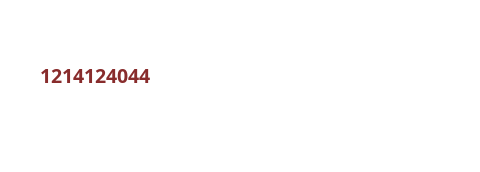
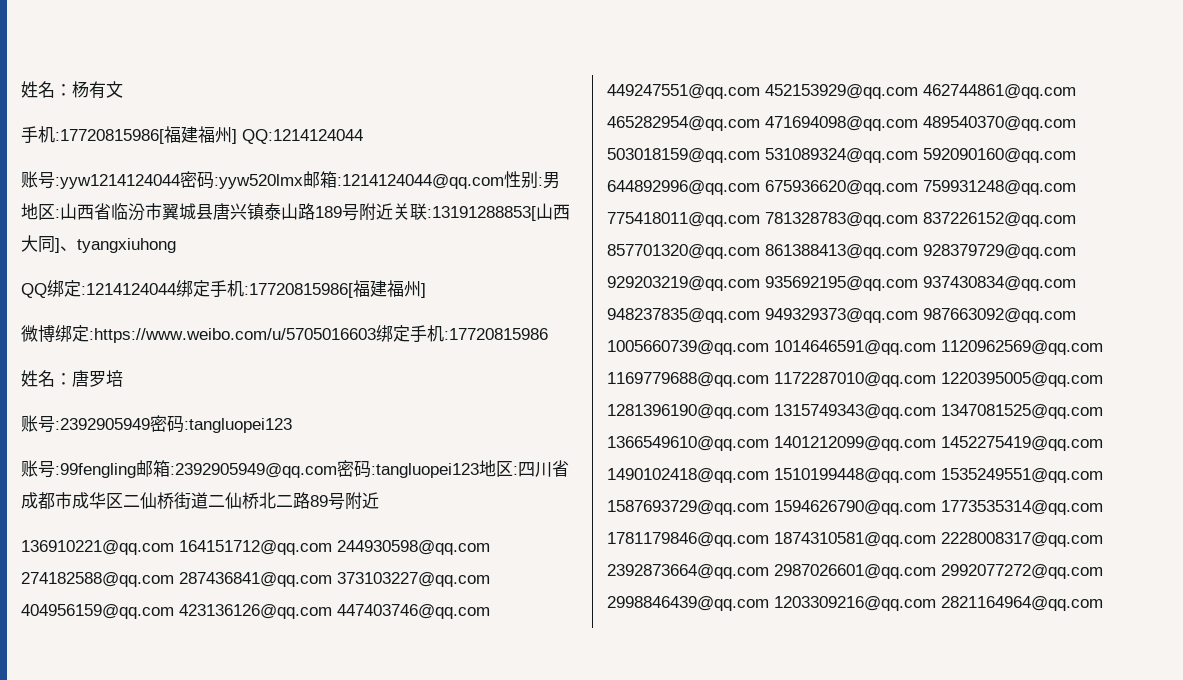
- 1214124044
+ 姓名：杨有文
+ 手机:17720815986[福建福州] QQ:1214124044
+ 账号:yyw1214124044密码:yyw520lmx邮箱:1214124044@qq.com性别:男地区:山西省临汾市翼城县唐兴镇泰山路189号附近关联:13191288853[山西大同]、tyangxiuhong
+ QQ绑定:1214124044绑定手机:17720815986[福建福州]
+ 微博绑定:https://www.weibo.com/u/5705016603绑定手机:17720815986
+ 姓名：唐罗培
+ 账号:2392905949密码:tangluopei123
+ 账号:99fengling邮箱:2392905949@qq.com密码:tangluopei123地区:四川省成都市成华区二仙桥街道二仙桥北二路89号附近
+ 136910221@qq.com 164151712@qq.com 244930598@qq.com 274182588@qq.com 287436841@qq.com 373103227@qq.com 404956159@qq.com 423136126@qq.com 447403746@qq.com 449247551@qq.com 452153929@qq.com 462744861@qq.com 465282954@qq.com 471694098@qq.com 489540370@qq.com 503018159@qq.com 531089324@qq.com 592090160@qq.com 644892996@qq.com 675936620@qq.com 759931248@qq.com 775418011@qq.com 781328783@qq.com 837226152@qq.com 857701320@qq.com 861388413@qq.com 928379729@qq.com 929203219@qq.com 935692195@qq.com 937430834@qq.com 948237835@qq.com 949329373@qq.com 987663092@qq.com 1005660739@qq.com 1014646591@qq.com 1120962569@qq.com 1169779688@qq.com 1172287010@qq.com 1220395005@qq.com 1281396190@qq.com 1315749343@qq.com 1347081525@qq.com 1366549610@qq.com 1401212099@qq.com 1452275419@qq.com 1490102418@qq.com 1510199448@qq.com 1535249551@qq.com 1587693729@qq.com 1594626790@qq.com 1773535314@qq.com 1781179846@qq.com 1874310581@qq.com 2228008317@qq.com 2392873664@qq.com 2987026601@qq.com 2992077272@qq.com 2998846439@qq.com 1203309216@qq.com 2821164964@qq.com

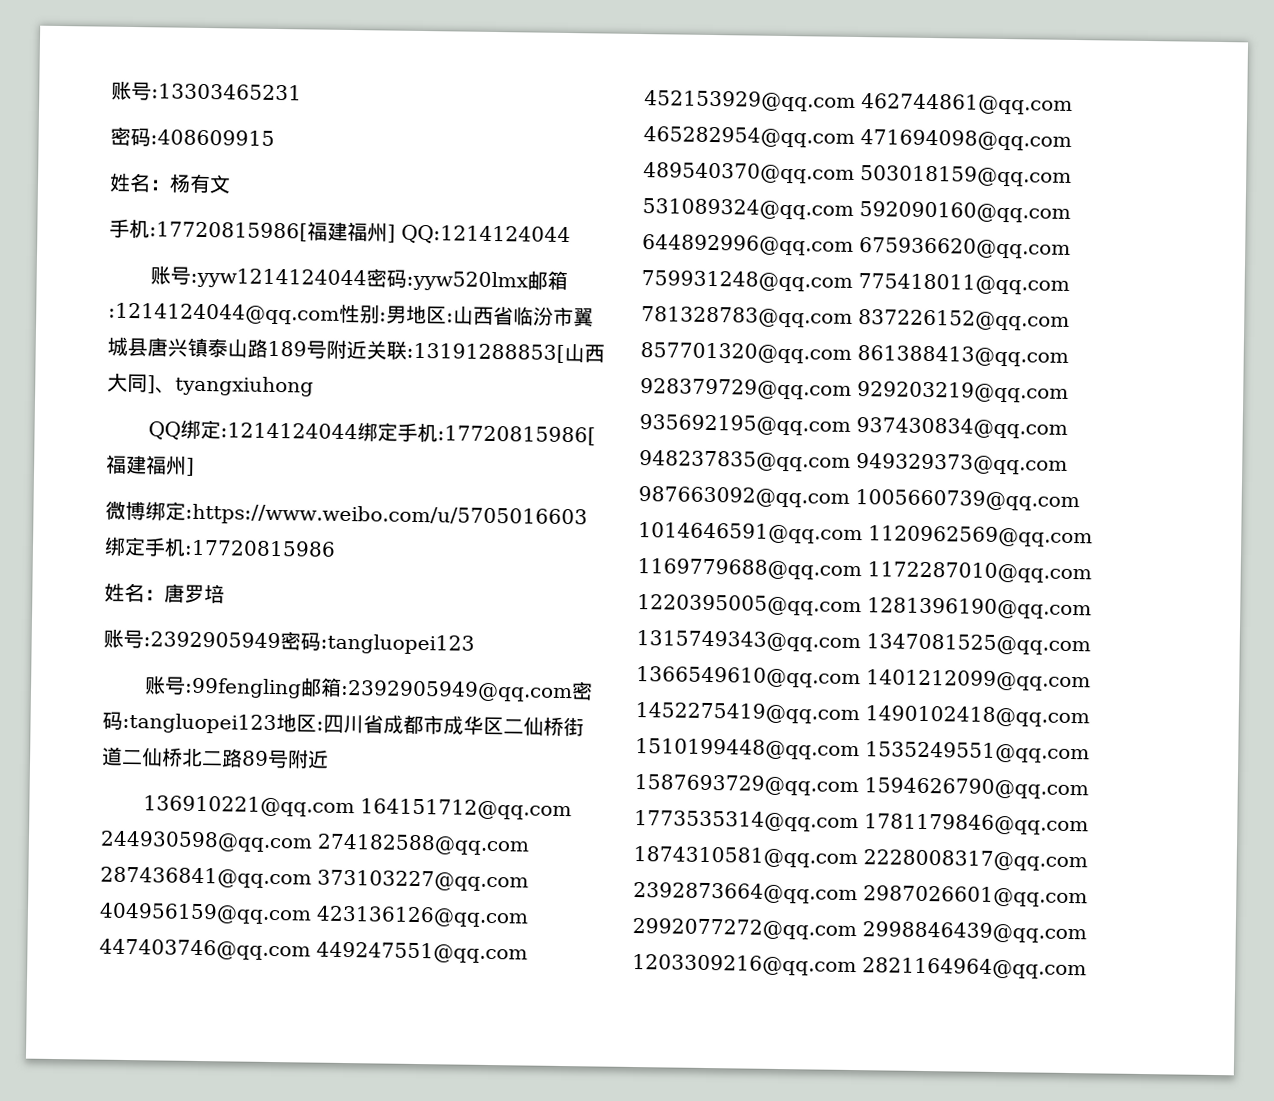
+ 账号:13303465231
+ 密码:408609915

